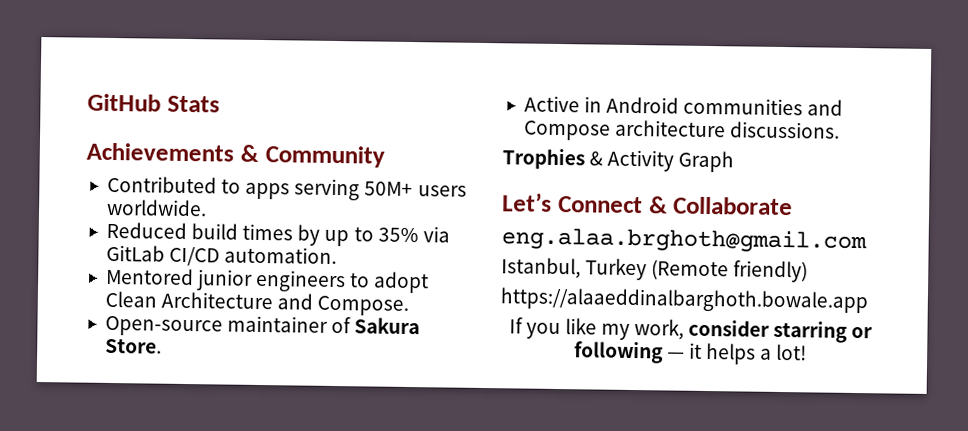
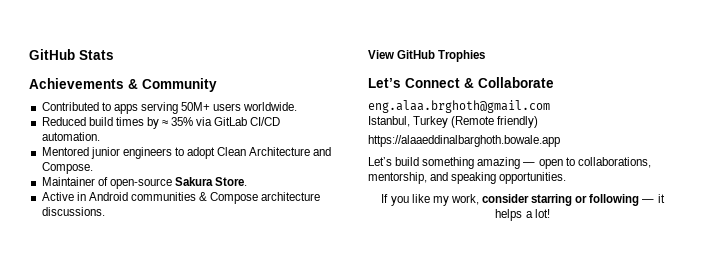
- Reduced build times by up to 35% via GitLab CI/CD automation.
+ Reduced build times by ≈ 35% via GitLab CI/CD automation.
- Open-source maintainer of Sakura Store.
+ Maintainer of open-source Sakura Store.
- Active in Android communities and Compose architecture discussions.
+ Active in Android communities & Compose architecture discussions.
- Trophies & Activity Graph
+ View GitHub Trophies
+ Let’s build something amazing — open to collaborations, mentorship, and speaking opportunities.

